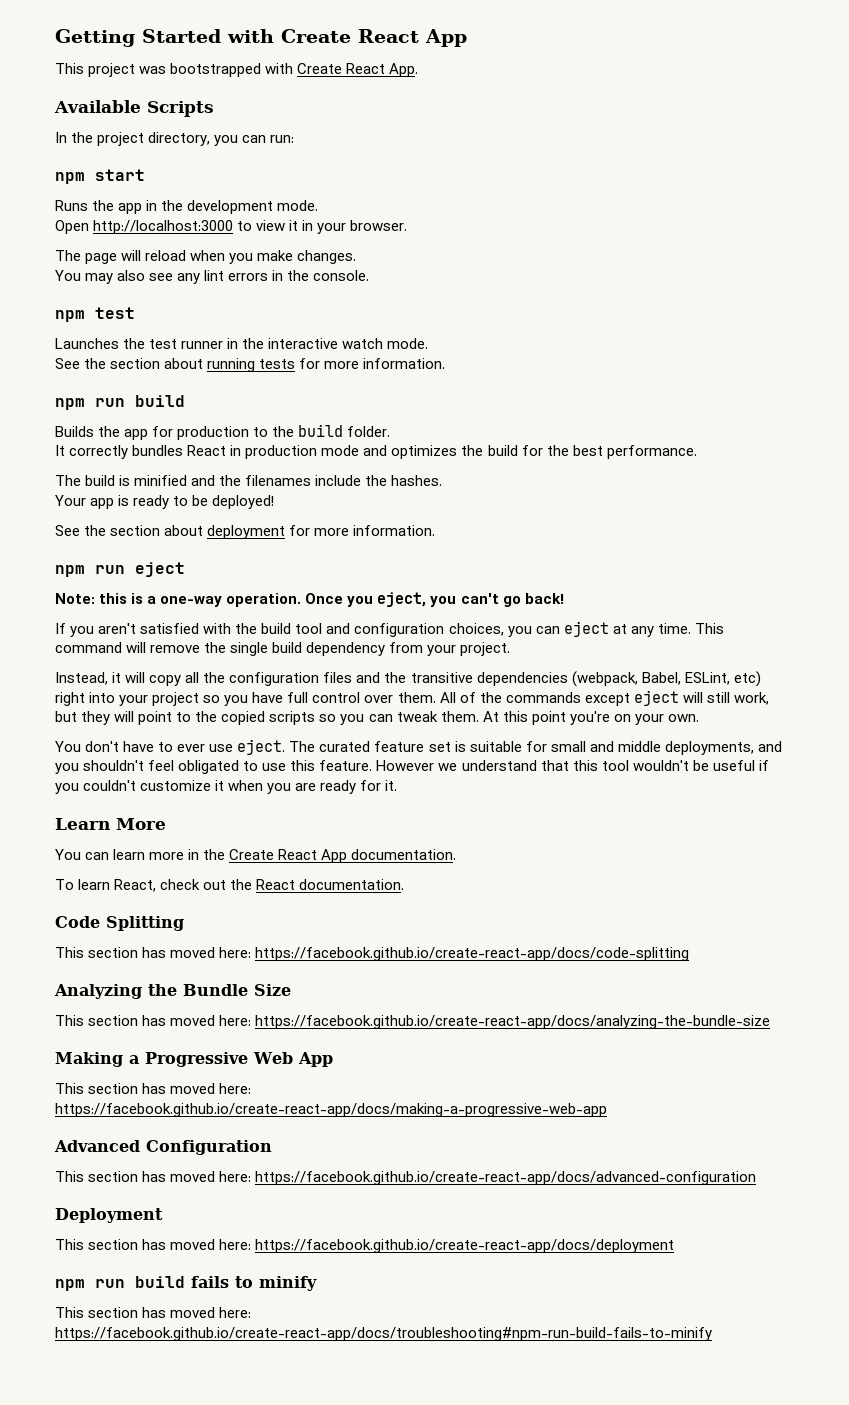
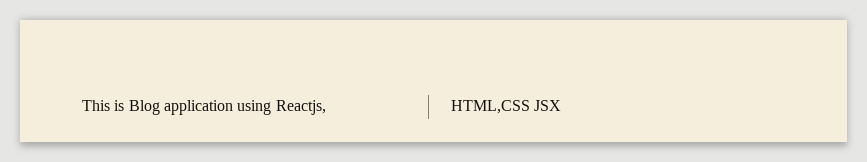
- Getting Started with Create React App
- This project was bootstrapped with Create React App.
- Available Scripts
- In the project directory, you can run:
- npm start
- Runs the app in the development mode.
- Open http://localhost:3000 to view it in your browser.
- The page will reload when you make changes.
- You may also see any lint errors in the console.
- npm test
- Launches the test runner in the interactive watch mode.
- See the section about running tests for more information.
- npm run build
- Builds the app for production to the build folder.
- It correctly bundles React in production mode and optimizes the build for the best performance.
- The build is minified and the filenames include the hashes.
- Your app is ready to be deployed!
- See the section about deployment for more information.
- npm run eject
- Note: this is a one-way operation. Once you eject, you can't go back!
- If you aren't satisfied with the build tool and configuration choices, you can eject at any time. This command will remove the single build dependency from your project.
- Instead, it will copy all the configuration files and the transitive dependencies (webpack, Babel, ESLint, etc) right into your project so you have full control over them. All of the commands except eject will still work, but they will point to the copied scripts so you can tweak them. At this point you're on your own.
- You don't have to ever use eject. The curated feature set is suitable for small and middle deployments, and you shouldn't feel obligated to use this feature. However we understand that this tool wouldn't be useful if you couldn't customize it when you are ready for it.
- Learn More
- You can learn more in the Create React App documentation.
- To learn React, check out the React documentation.
- Code Splitting
- This section has moved here: https://facebook.github.io/create-react-app/docs/code-splitting
- Analyzing the Bundle Size
- This section has moved here: https://facebook.github.io/create-react-app/docs/analyzing-the-bundle-size
- Making a Progressive Web App
- This section has moved here: https://facebook.github.io/create-react-app/docs/making-a-progressive-web-app
- Advanced Configuration
- This section has moved here: https://facebook.github.io/create-react-app/docs/advanced-configuration
- Deployment
- This section has moved here: https://facebook.github.io/create-react-app/docs/deployment
- npm run build fails to minify
- This section has moved here: https://facebook.github.io/create-react-app/docs/troubleshooting#npm-run-build-fails-to-minify
+ This is Blog application using Reactjs, HTML,CSS JSX

